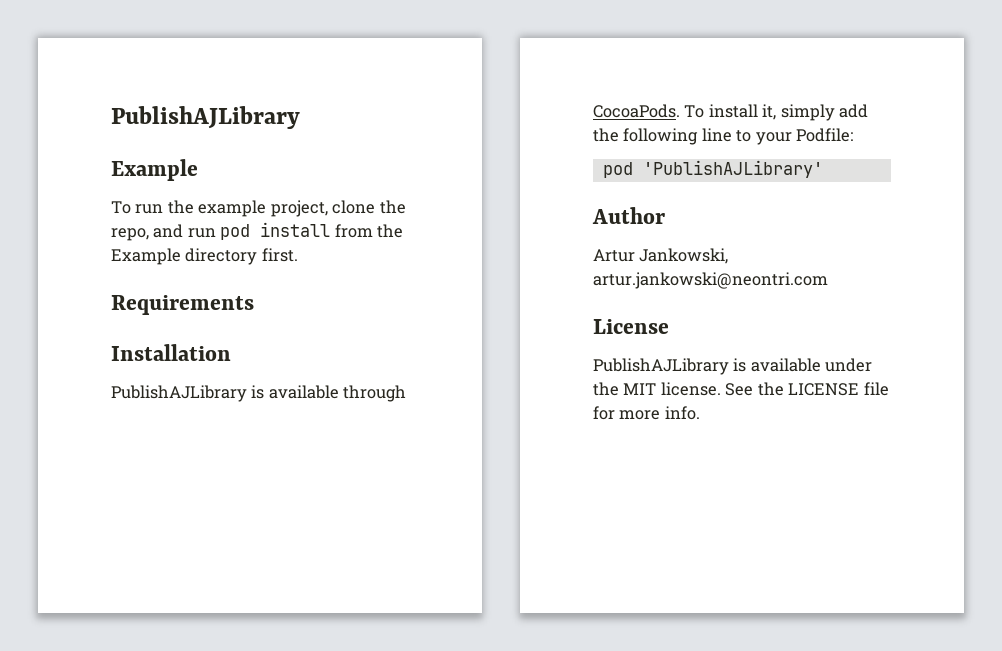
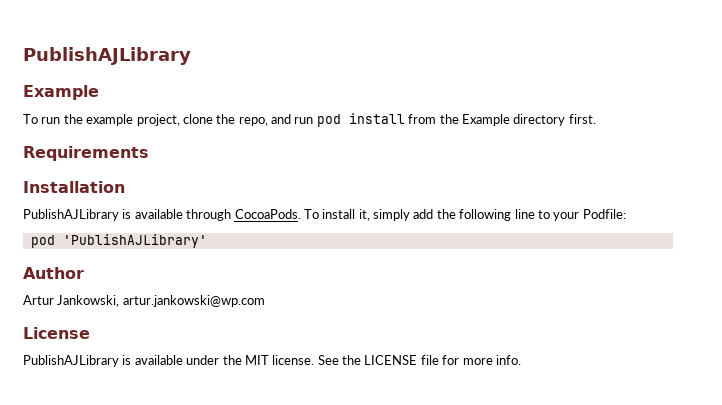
- Artur Jankowski, artur.jankowski@neontri.com
+ Artur Jankowski, artur.jankowski@wp.com

